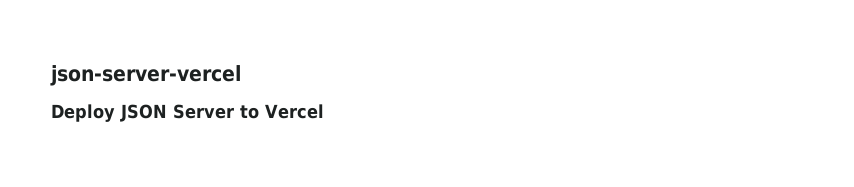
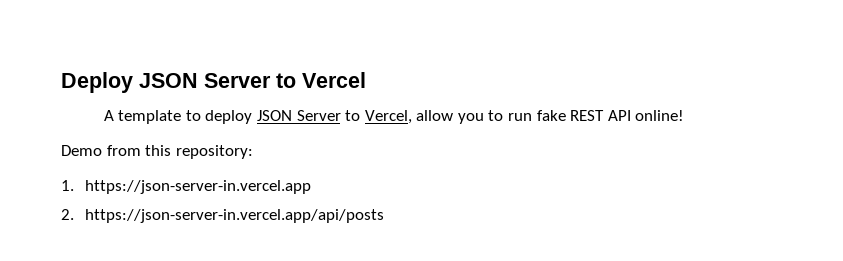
- json-server-vercel
+ A template to deploy JSON Server to Vercel, allow you to run fake REST API online!
+ Demo from this repository:
+ 1. https://json-server-in.vercel.app
+ 2. https://json-server-in.vercel.app/api/posts

